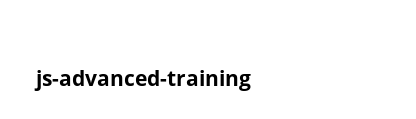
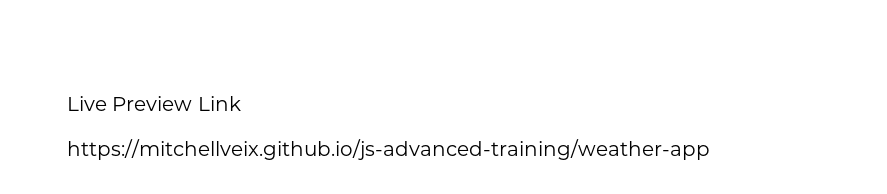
- js-advanced-training
+ Live Preview Link
+ https://mitchellveix.github.io/js-advanced-training/weather-app

